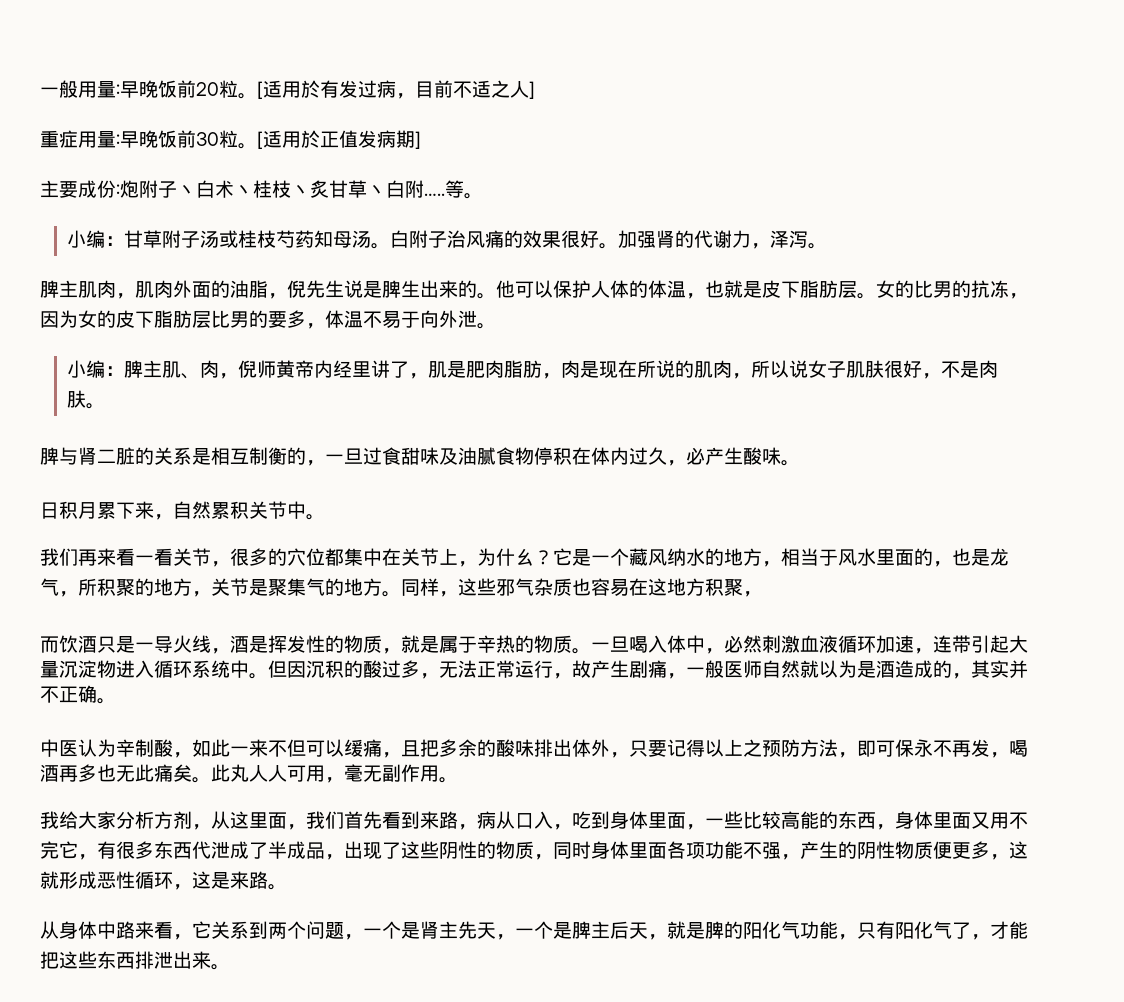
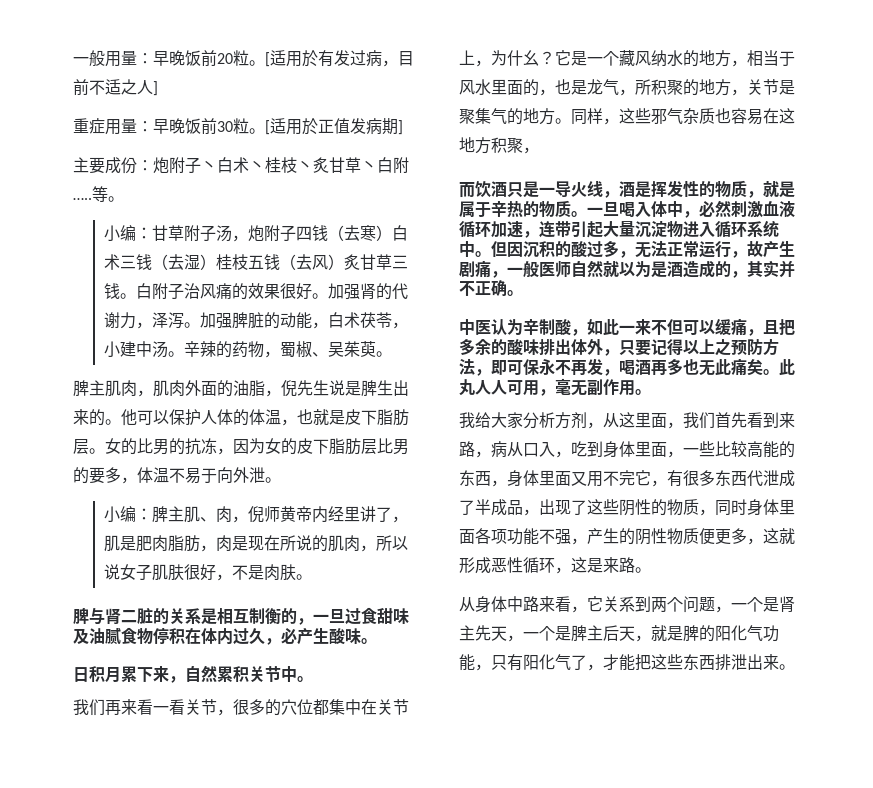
- 小编：甘草附子汤或桂枝芍药知母汤。
+ 小编：甘草附子汤，炮附子四钱（去寒）白术三钱（去湿）桂枝五钱（去风）炙甘草三钱。
+ 加强脾脏的动能，白术茯苓，小建中汤。辛辣的药物，蜀椒、吴茱萸。

